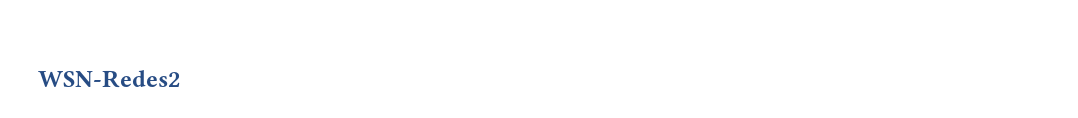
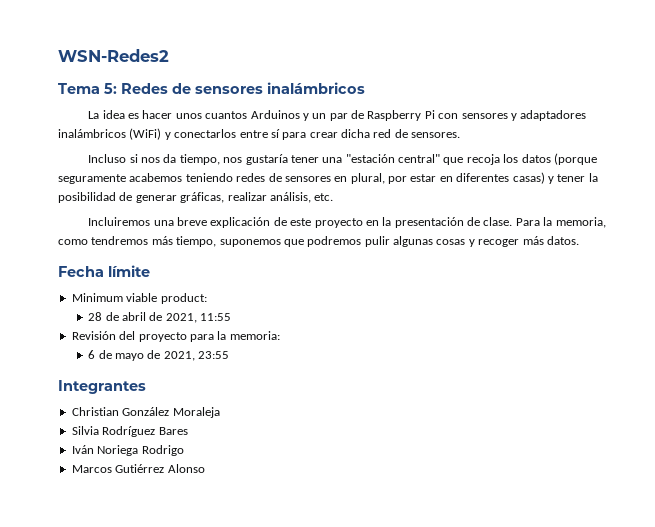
+ Tema 5: Redes de sensores inalámbricos
+ La idea es hacer unos cuantos Arduinos y un par de Raspberry Pi con sensores y adaptadores inalámbricos (WiFi) y conectarlos entre sí para crear dicha red de sensores.
+ Incluso si nos da tiempo, nos gustaría tener una "estación central" que recoja los datos (porque seguramente acabemos teniendo redes de sensores en plural, por estar en diferentes casas) y tener la posibilidad de generar gráficas, realizar análisis, etc.
+ Incluiremos una breve explicación de este proyecto en la presentación de clase. Para la memoria, como tendremos más tiempo, suponemos que podremos pulir algunas cosas y recoger más datos.
+ Fecha límite
+ Minimum viable product:
+ 28 de abril de 2021, 11:55
+ Revisión del proyecto para la memoria:
+ 6 de mayo de 2021, 23:55
+ Integrantes
+ Christian González Moraleja
+ Silvia Rodríguez Bares
+ Iván Noriega Rodrigo
+ Marcos Gutiérrez Alonso

